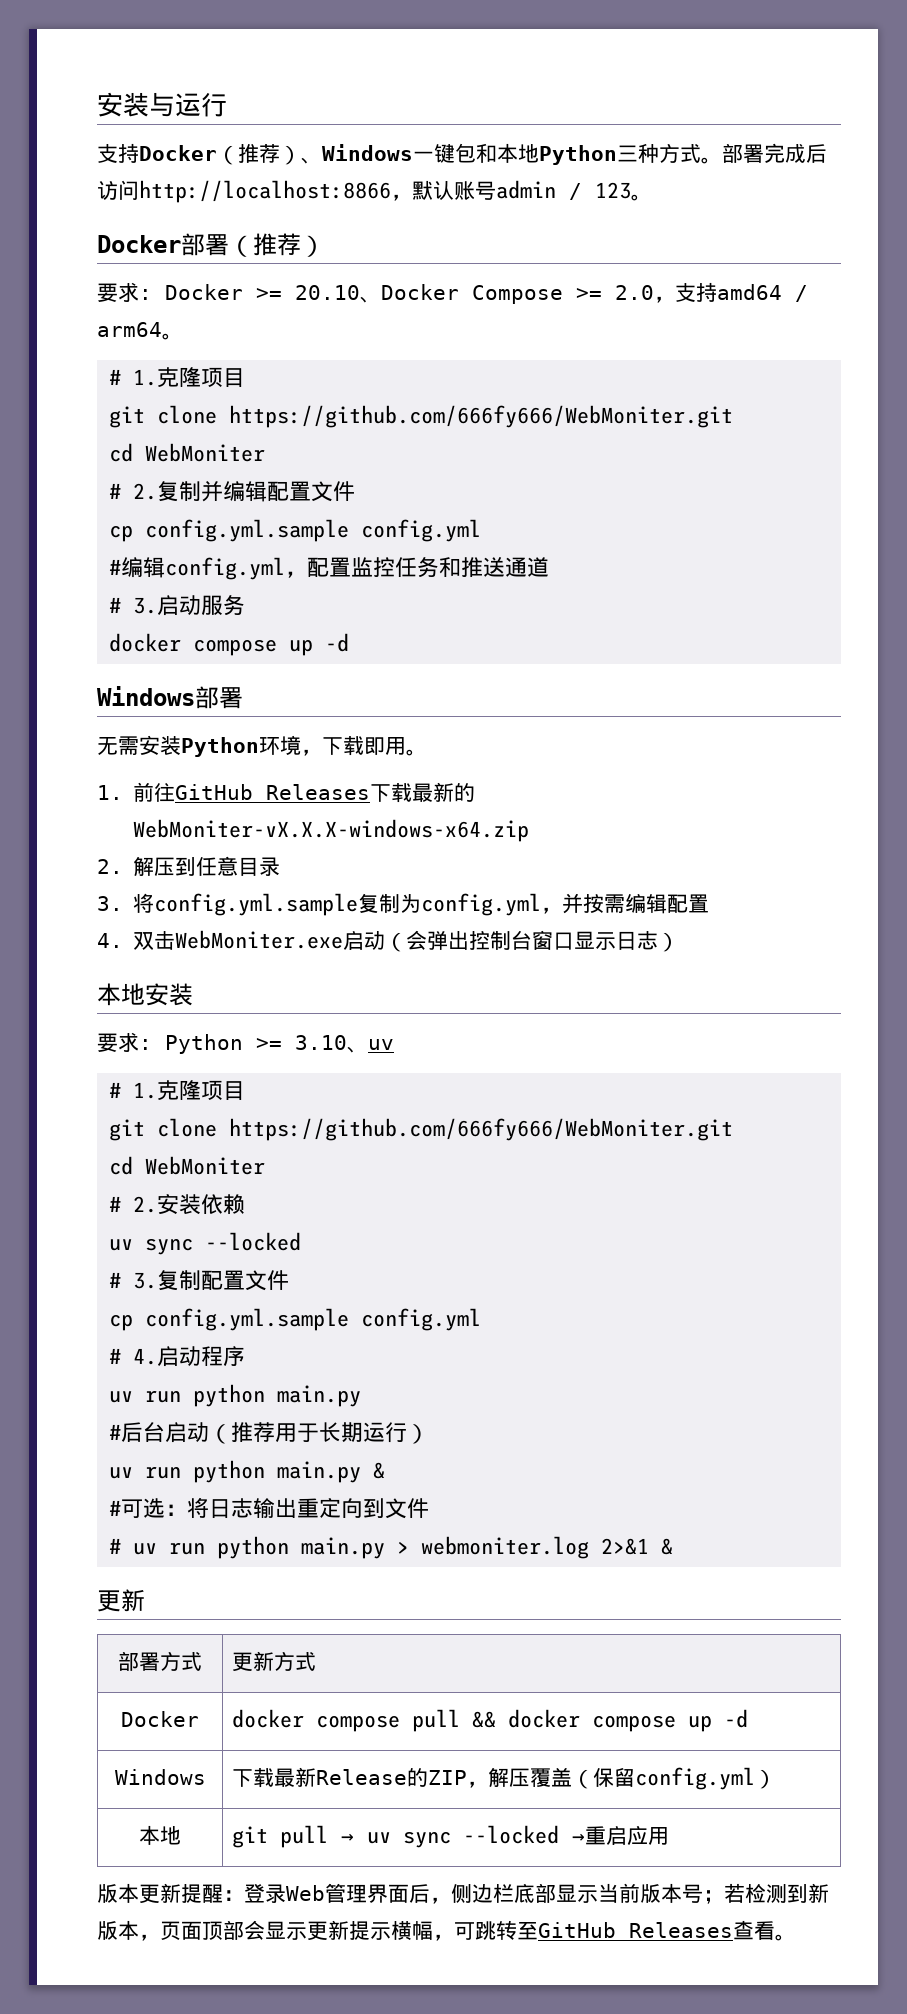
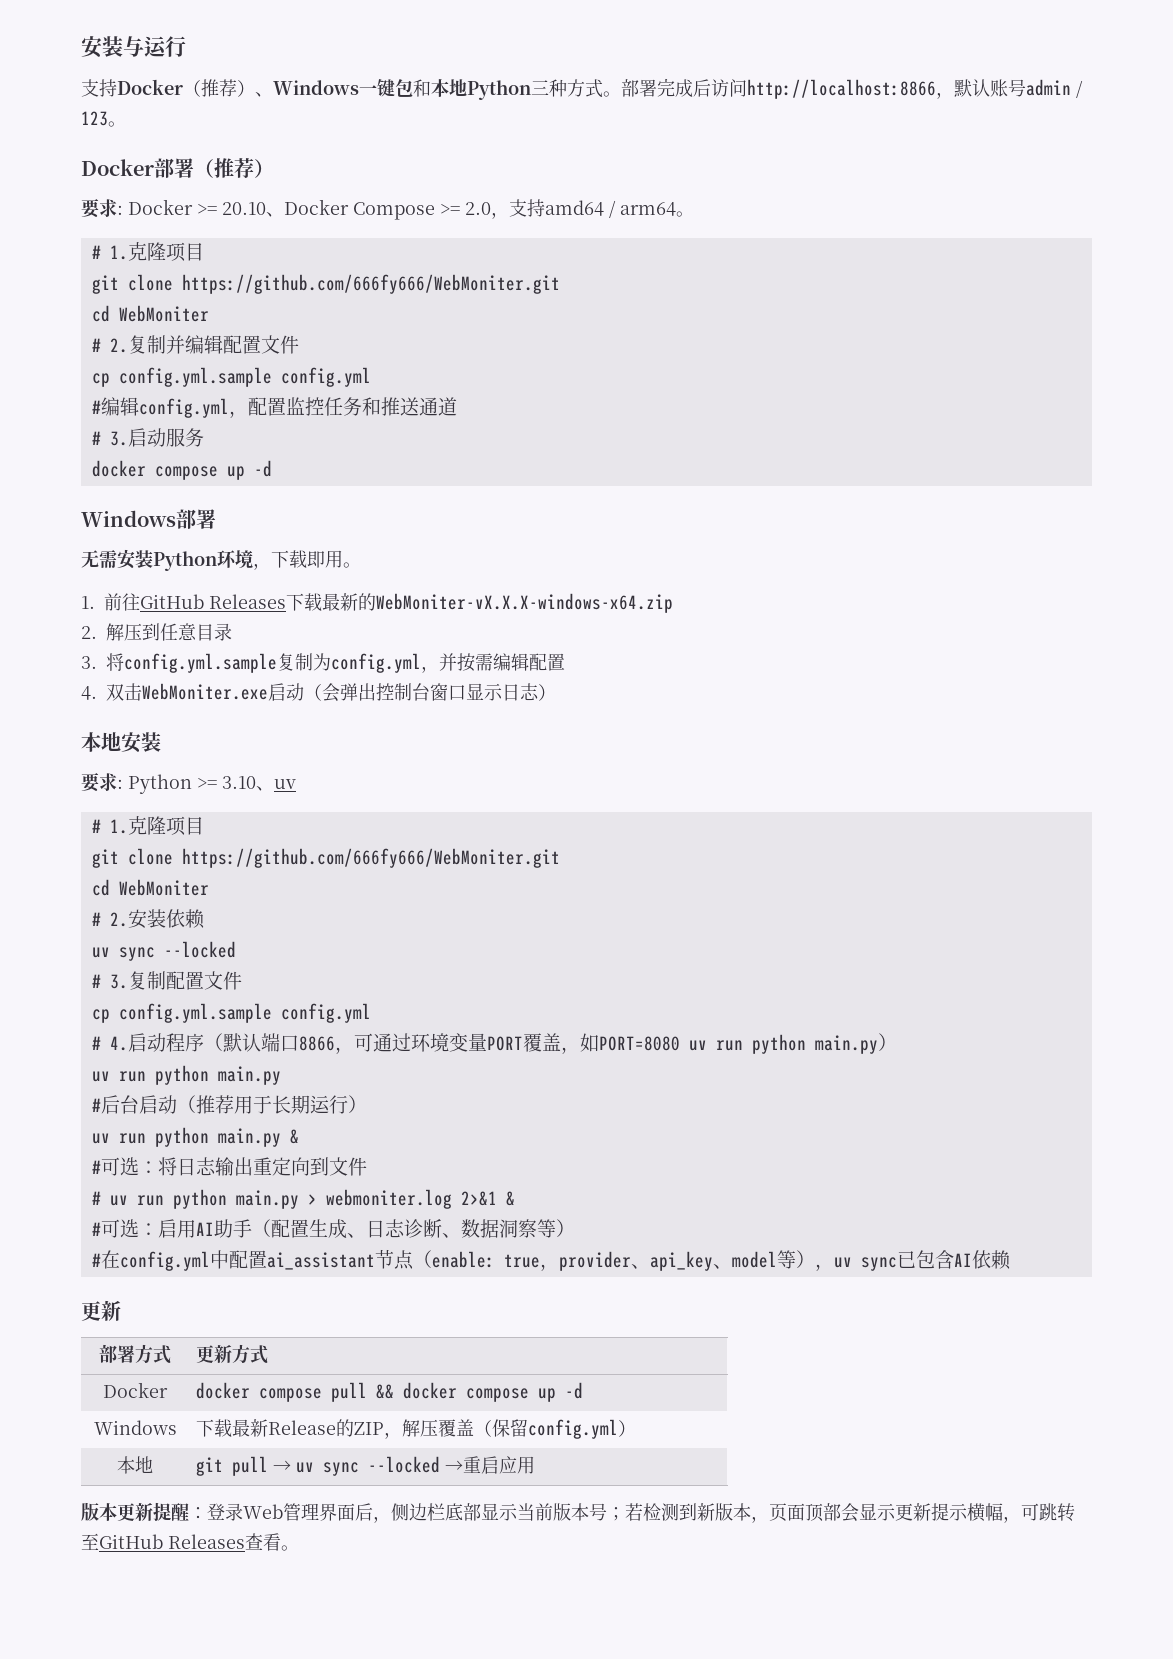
- # 4.启动程序
+ # 4.启动程序（默认端口8866，可通过环境变量PORT覆盖，如PORT=8080 uv run python main.py）
+ #可选：启用AI助手（配置生成、日志诊断、数据洞察等）
+ #在config.yml中配置ai_assistant节点（enable: true，provider、api_key、model等），uv sync已包含AI依赖

